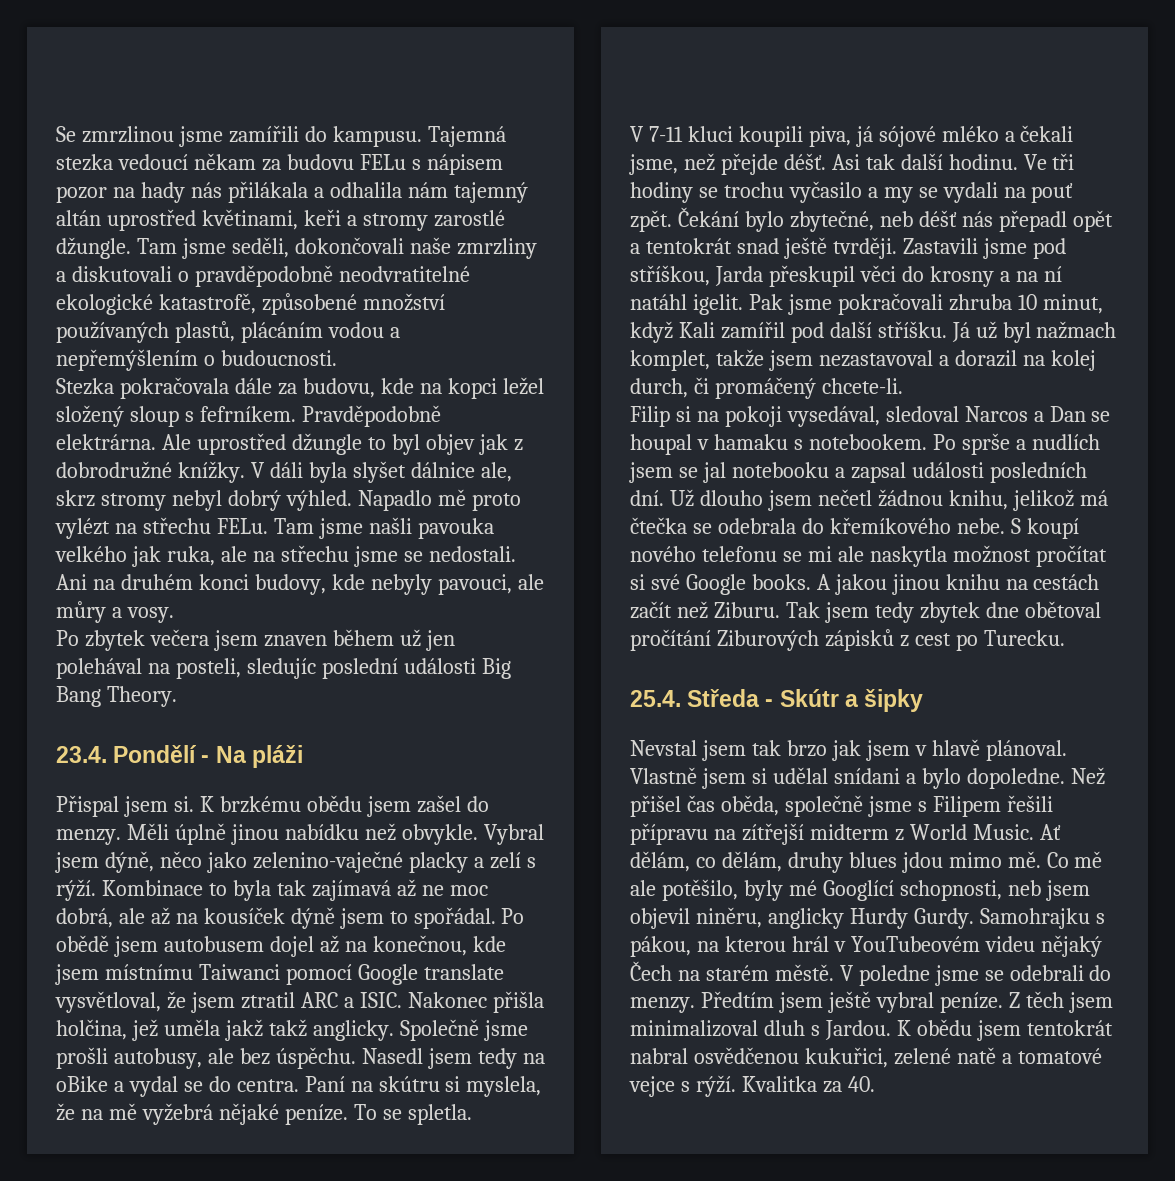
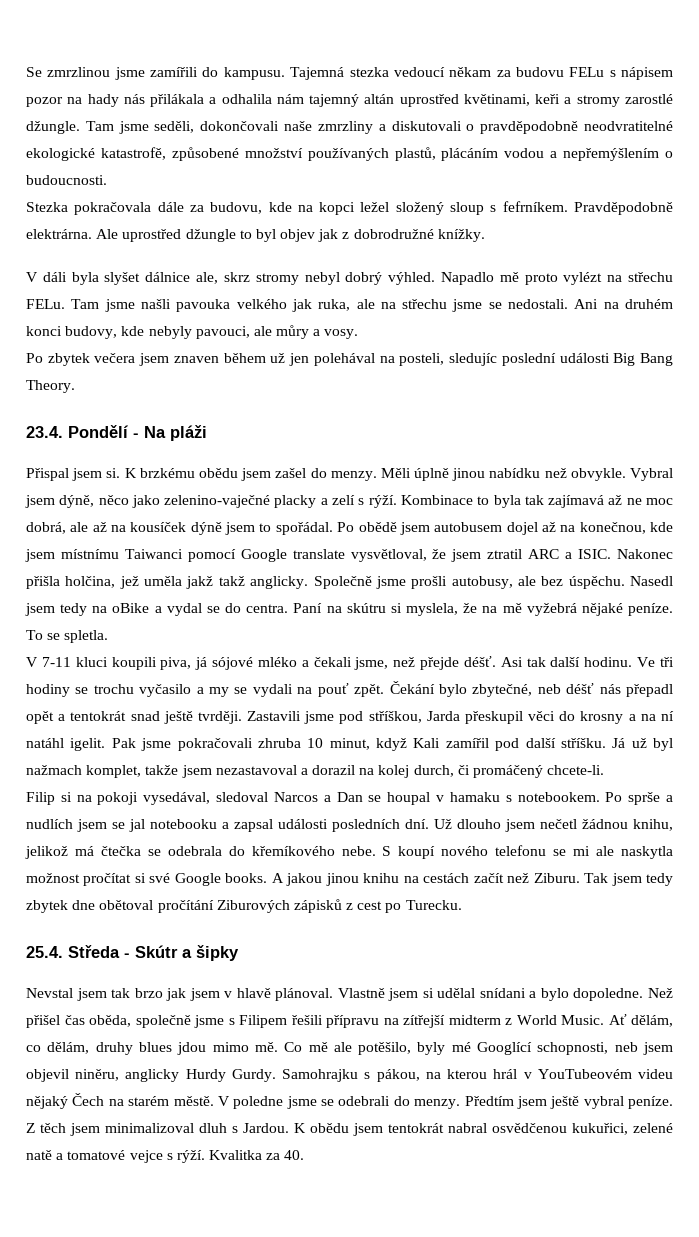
- Ale uprostřed džungle to byl objev jak z dobrodružné knížky. V dáli byla slyšet dálnice ale, skrz stromy nebyl dobrý výhled.
+ Ale uprostřed džungle to byl objev jak z dobrodružné knížky.
+ V dáli byla slyšet dálnice ale, skrz stromy nebyl dobrý výhled.

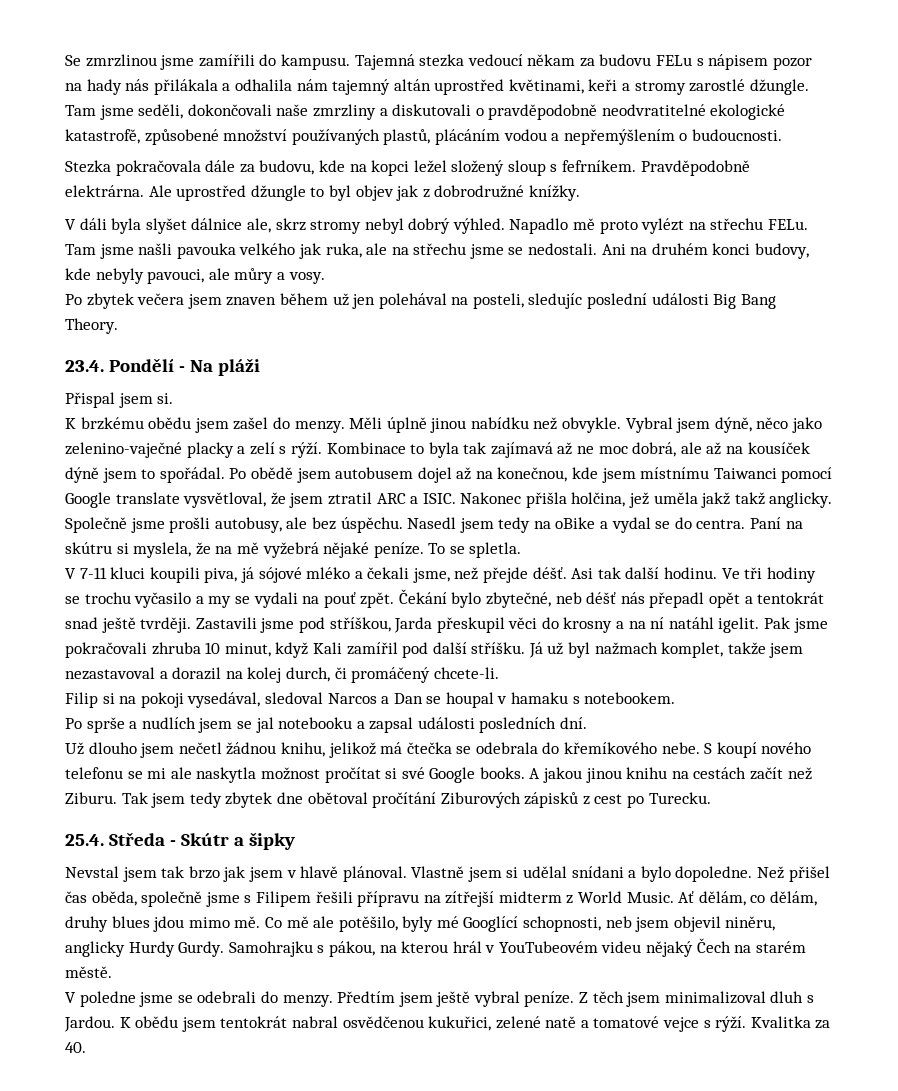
- Přispal jsem si. K brzkému obědu jsem zašel do menzy.
+ Přispal jsem si.
+ K brzkému obědu jsem zašel do menzy.
- Filip si na pokoji vysedával, sledoval Narcos a Dan se houpal v hamaku s notebookem. Po sprše a nudlích jsem se jal notebooku a zapsal události posledních dní. Už dlouho jsem nečetl žádnou knihu, jelikož má čtečka se odebrala do křemíkového nebe.
+ Filip si na pokoji vysedával, sledoval Narcos a Dan se houpal v hamaku s notebookem.
+ Po sprše a nudlích jsem se jal notebooku a zapsal události posledních dní.
+ Už dlouho jsem nečetl žádnou knihu, jelikož má čtečka se odebrala do křemíkového nebe.
- Samohrajku s pákou, na kterou hrál v YouTubeovém videu nějaký Čech na starém městě. V poledne jsme se odebrali do menzy.
+ Samohrajku s pákou, na kterou hrál v YouTubeovém videu nějaký Čech na starém městě.
+ V poledne jsme se odebrali do menzy.

